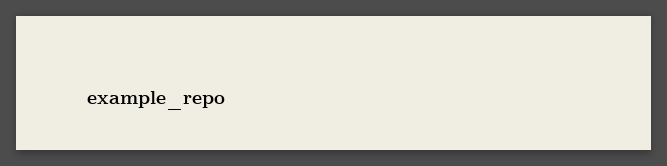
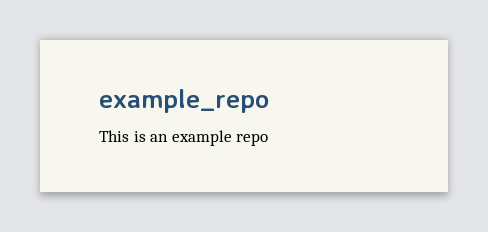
+ This is an example repo

